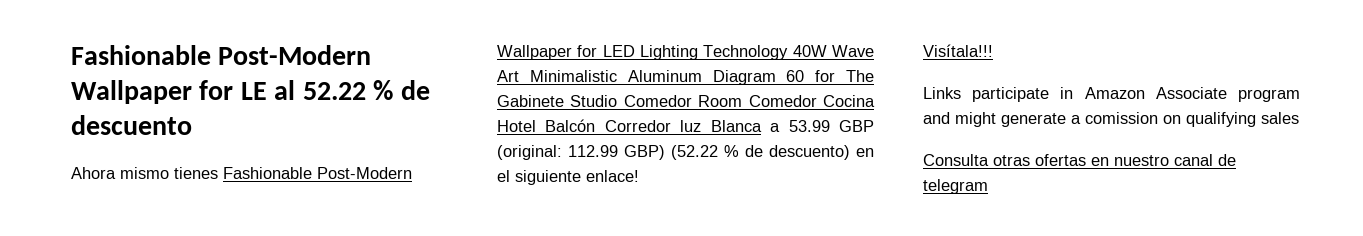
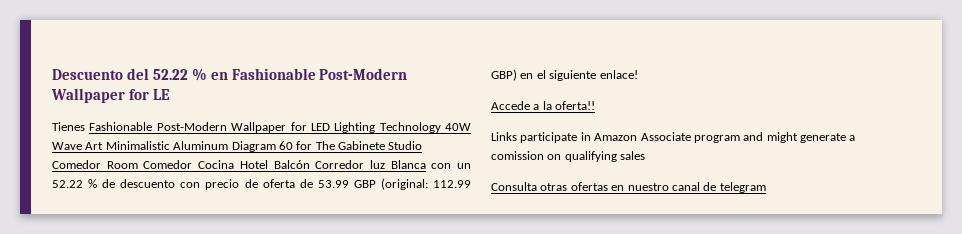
- Fashionable Post-Modern Wallpaper for LE al 52.22 % de descuento
- Ahora mismo tienes Fashionable Post-Modern Wallpaper for LED Lighting Technology 40W Wave Art Minimalistic Aluminum Diagram 60 for The Gabinete Studio Comedor Room Comedor Cocina Hotel Balcón Corredor luz Blanca a 53.99 GBP (original: 112.99 GBP) (52.22 % de descuento) en el siguiente enlace!
+ Descuento del 52.22 % en Fashionable Post-Modern Wallpaper for LE
+ Tienes Fashionable Post-Modern Wallpaper for LED Lighting Technology 40W Wave Art Minimalistic Aluminum Diagram 60 for The Gabinete Studio Comedor Room Comedor Cocina Hotel Balcón Corredor luz Blanca con un 52.22 % de descuento con precio de oferta de 53.99 GBP (original: 112.99 GBP) en el siguiente enlace!
- Visítala!!!
+ Accede a la oferta!!

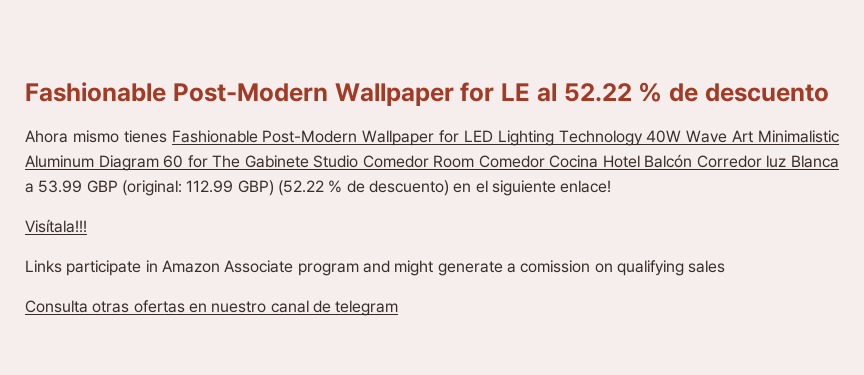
- Descuento del 52.22 % en Fashionable Post-Modern Wallpaper for LE
- Tienes Fashionable Post-Modern Wallpaper for LED Lighting Technology 40W Wave Art Minimalistic Aluminum Diagram 60 for The Gabinete Studio Comedor Room Comedor Cocina Hotel Balcón Corredor luz Blanca con un 52.22 % de descuento con precio de oferta de 53.99 GBP (original: 112.99 GBP) en el siguiente enlace!
+ Fashionable Post-Modern Wallpaper for LE al 52.22 % de descuento
+ Ahora mismo tienes Fashionable Post-Modern Wallpaper for LED Lighting Technology 40W Wave Art Minimalistic Aluminum Diagram 60 for The Gabinete Studio Comedor Room Comedor Cocina Hotel Balcón Corredor luz Blanca a 53.99 GBP (original: 112.99 GBP) (52.22 % de descuento) en el siguiente enlace!
- Accede a la oferta!!
+ Visítala!!!

